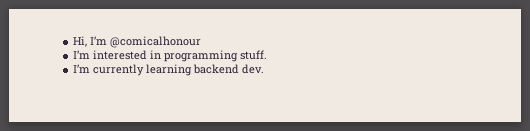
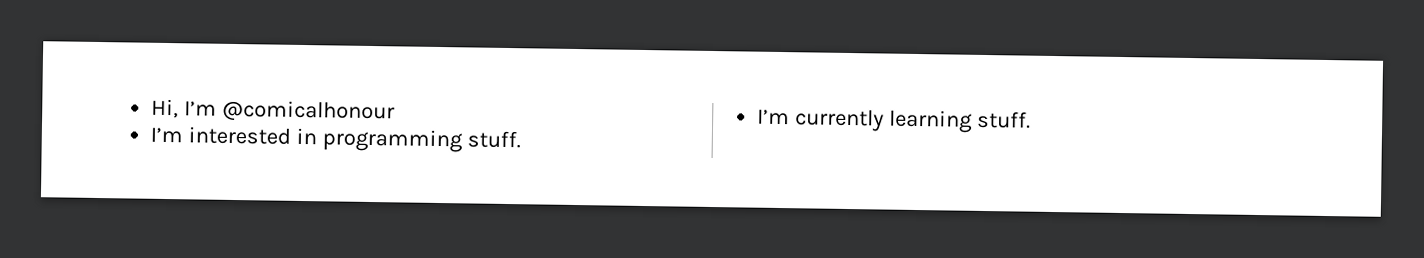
- I’m currently learning backend dev.
+ I’m currently learning stuff.

